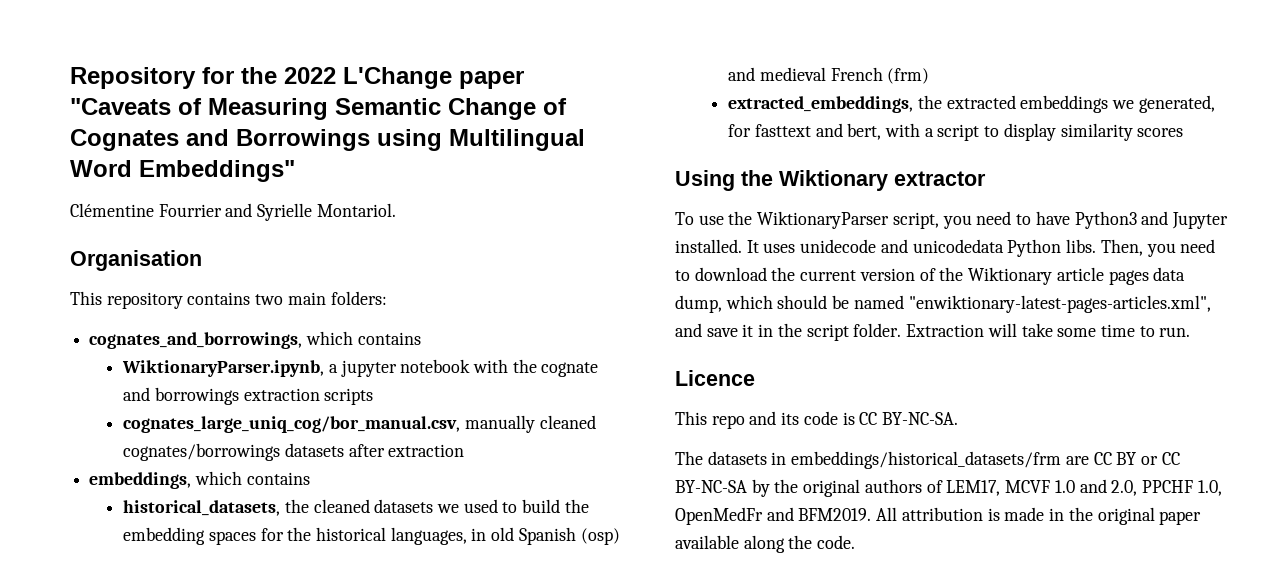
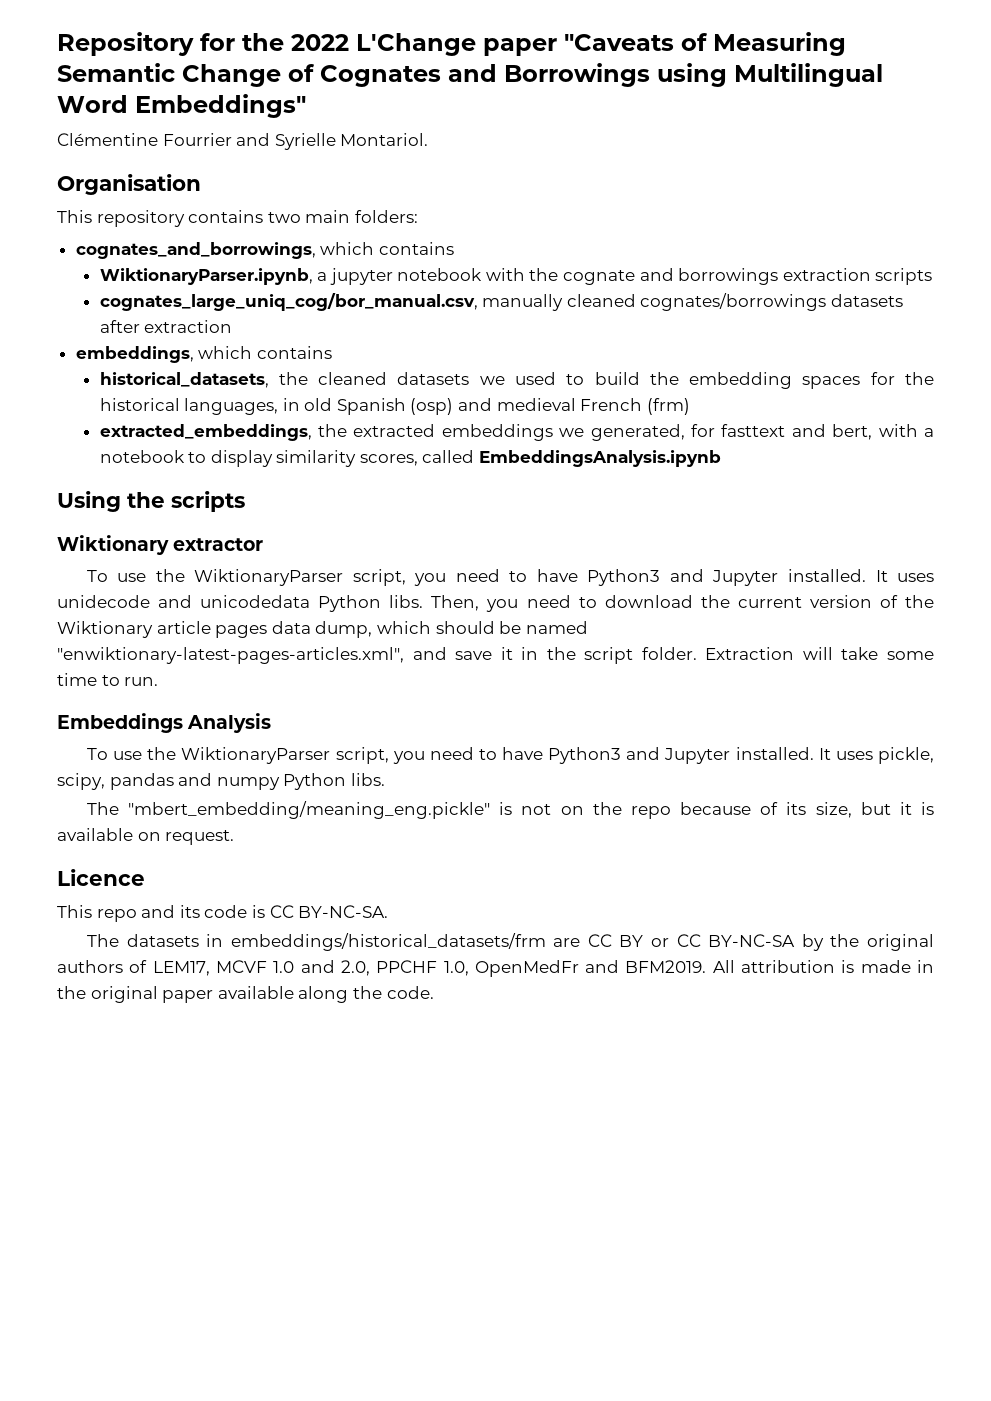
- extracted_embeddings, the extracted embeddings we generated, for fasttext and bert, with a script to display similarity scores
+ extracted_embeddings, the extracted embeddings we generated, for fasttext and bert, with a notebook to display similarity scores, called EmbeddingsAnalysis.ipynb
- Using the Wiktionary extractor
+ Using the scripts
+ Wiktionary extractor
+ Embeddings Analysis
+ To use the WiktionaryParser script, you need to have Python3 and Jupyter installed. It uses pickle, scipy, pandas and numpy Python libs.
+ The "mbert_embedding/meaning_eng.pickle" is not on the repo because of its size, but it is available on request.

